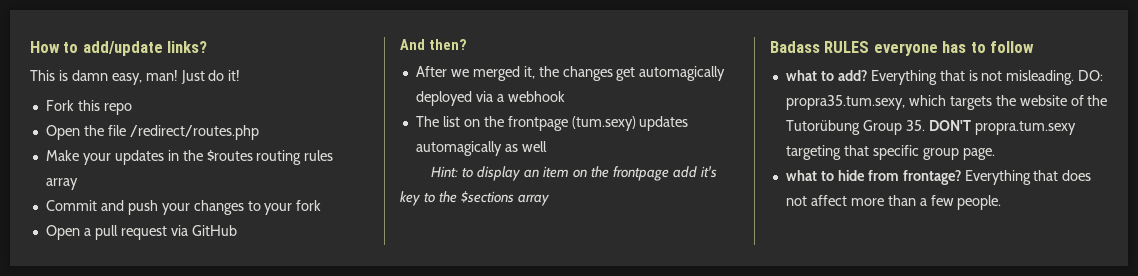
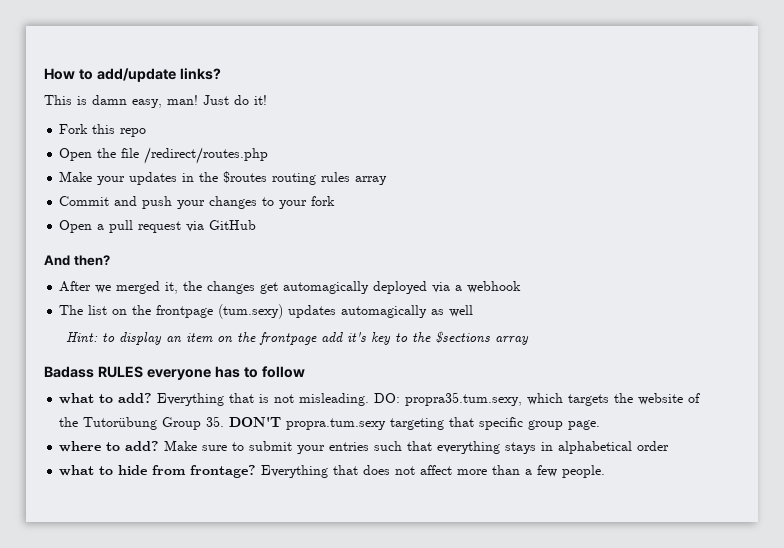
+ where to add? Make sure to submit your entries such that everything stays in alphabetical order

